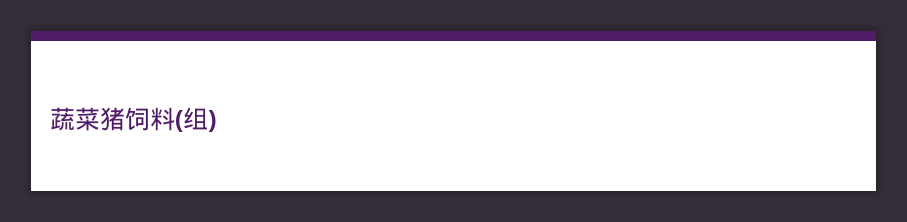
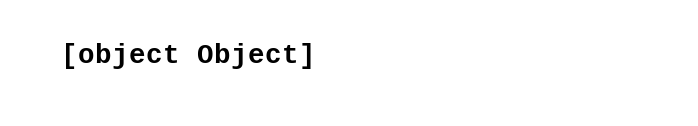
- 蔬菜猪饲料(组)
+ [object Object]

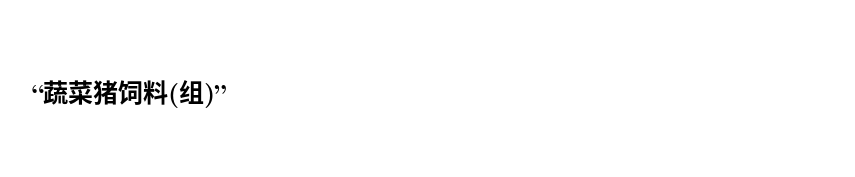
- [object Object]
+ “蔬菜猪饲料(组)”

